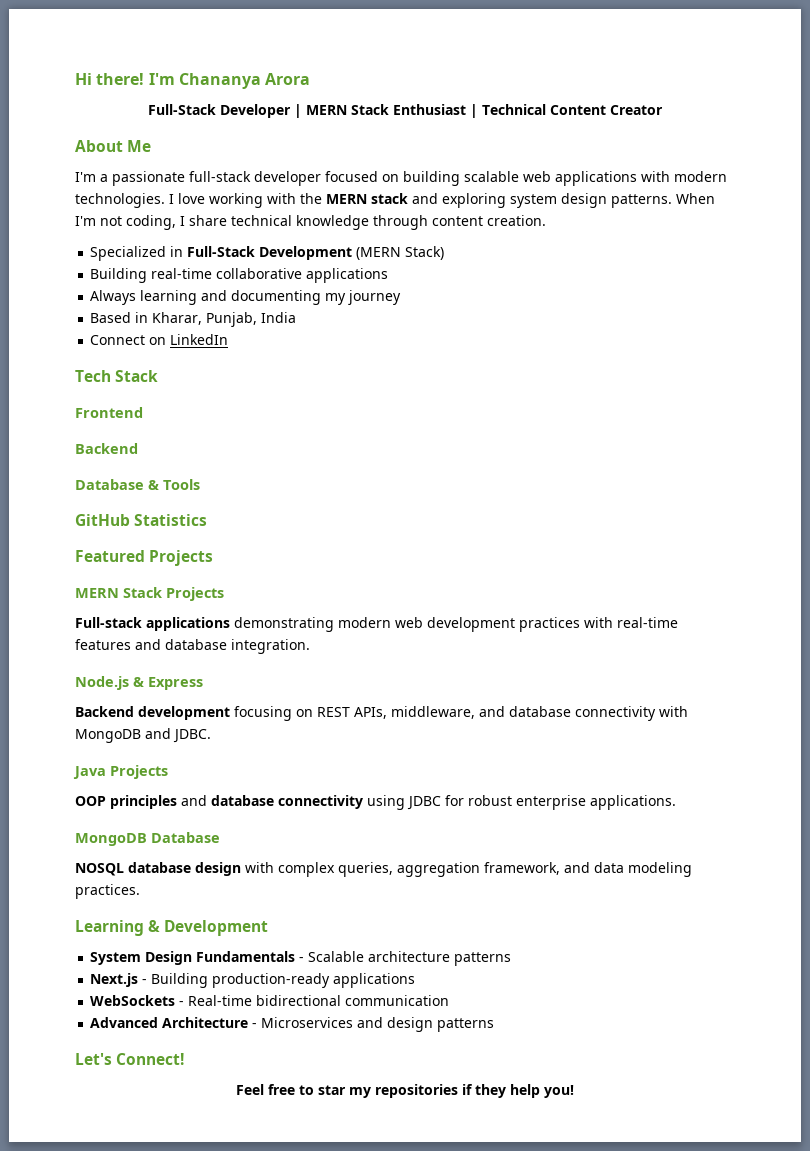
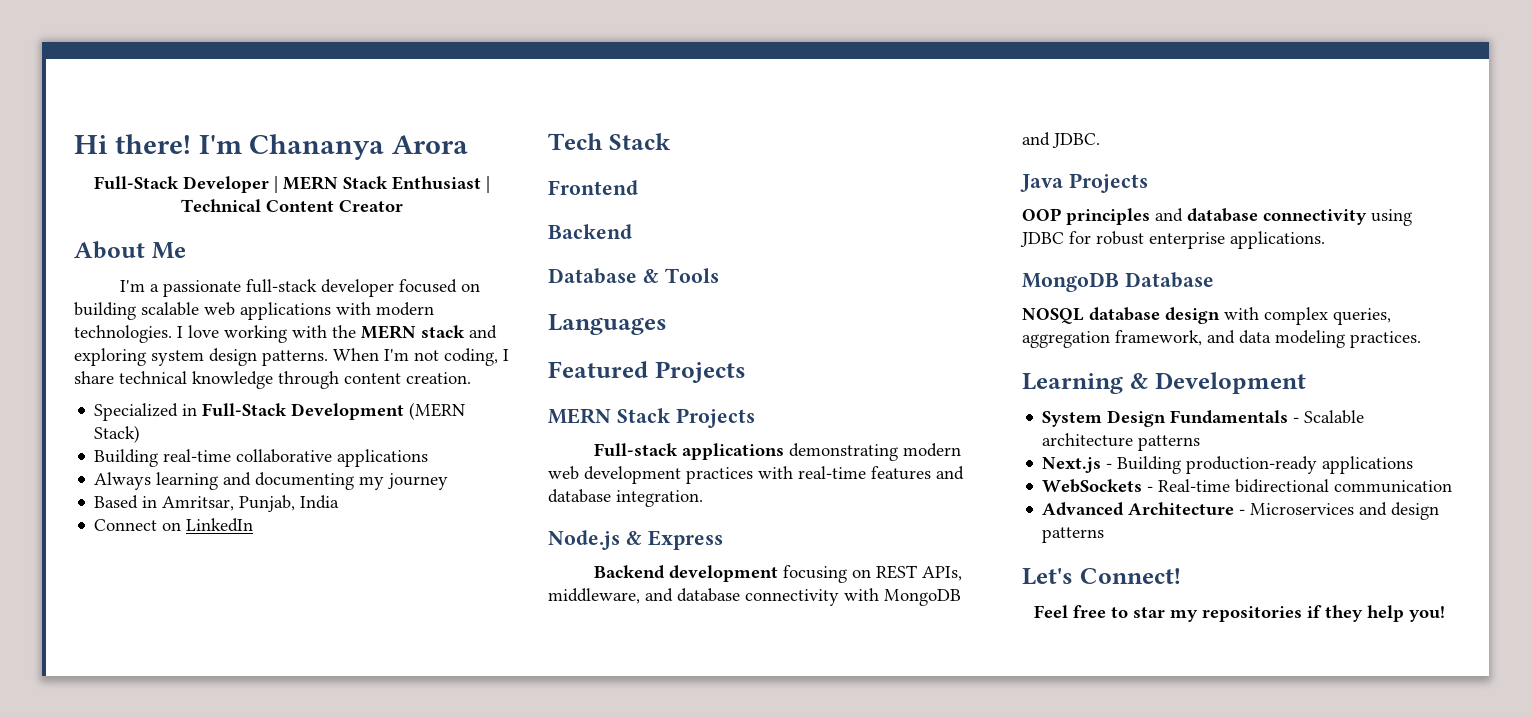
- Based in Kharar, Punjab, India
+ Based in Amritsar, Punjab, India
- GitHub Statistics
+ Languages

